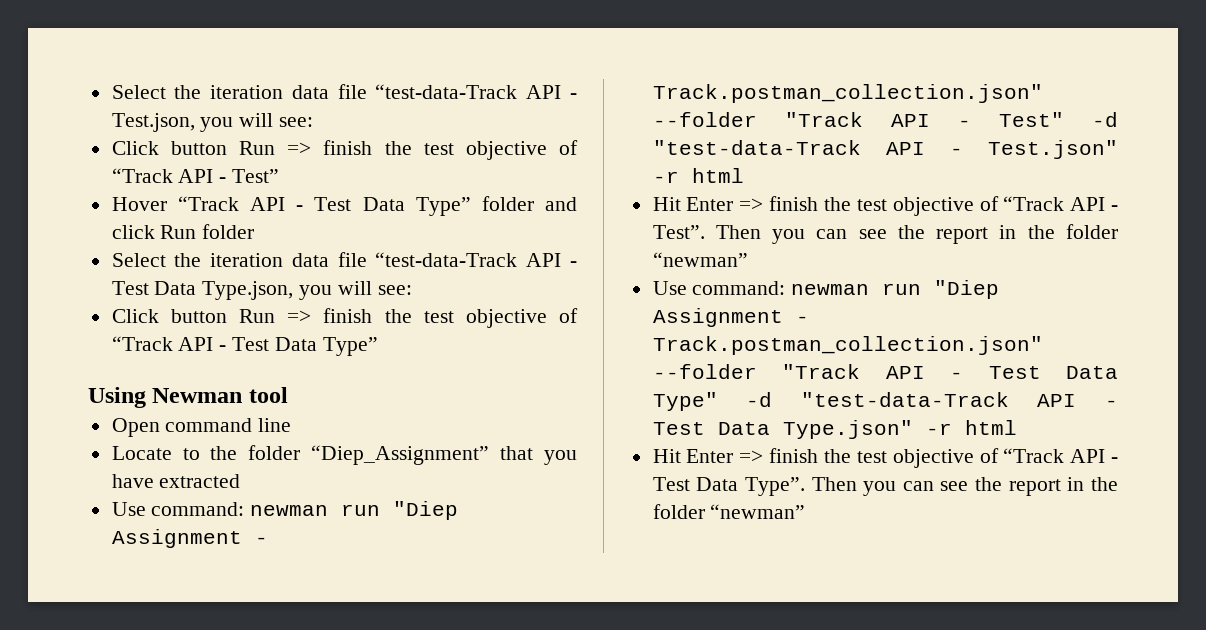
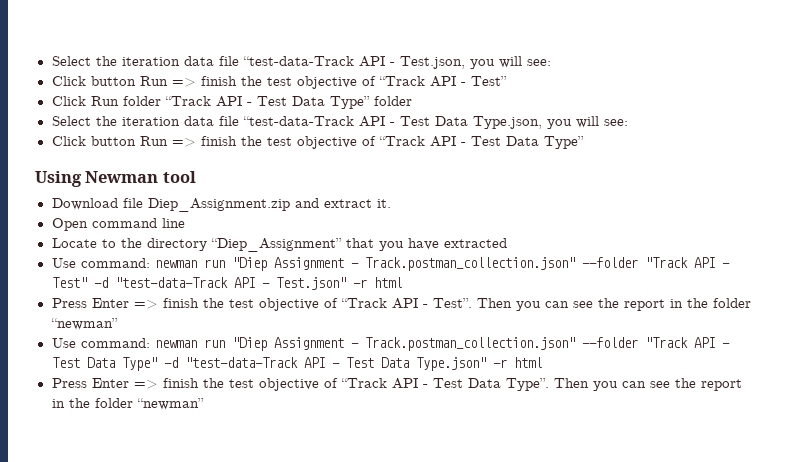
- Hover “Track API - Test Data Type” folder and click Run folder
+ Click Run folder “Track API - Test Data Type” folder
+ Download file Diep_Assignment.zip and extract it.
- Locate to the folder “Diep_Assignment” that you have extracted
+ Locate to the directory “Diep_Assignment” that you have extracted
- Hit Enter => finish the test objective of “Track API - Test”.
+ Press Enter => finish the test objective of “Track API - Test”.
- Hit Enter => finish the test objective of “Track API - Test Data Type”.
+ Press Enter => finish the test objective of “Track API - Test Data Type”.

